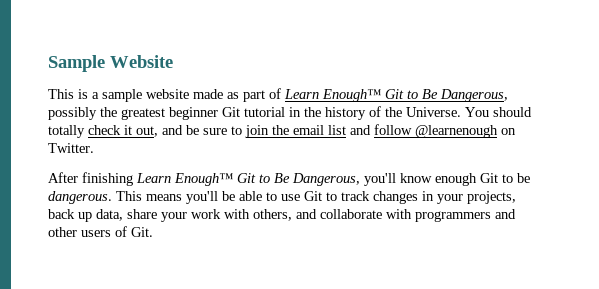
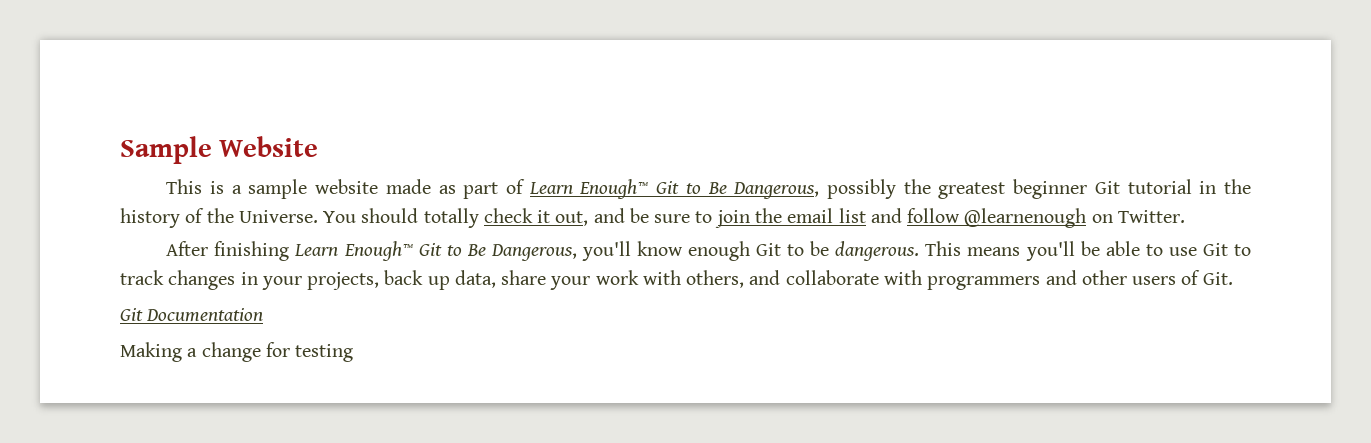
+ Git Documentation
+ Making a change for testing

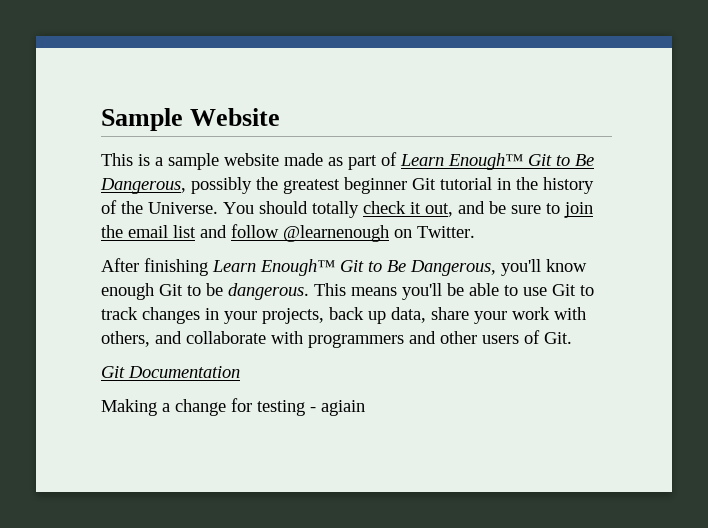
- Making a change for testing
+ Making a change for testing - agiain

